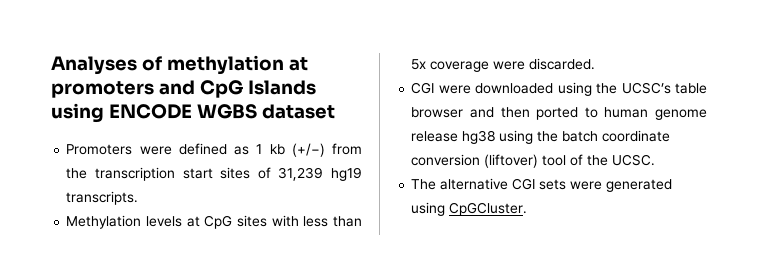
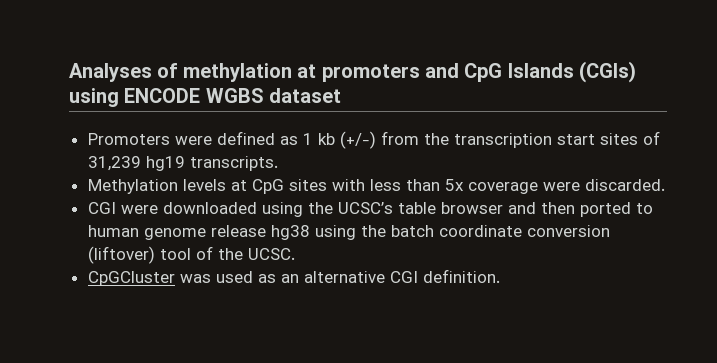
- Analyses of methylation at promoters and CpG Islands using ENCODE WGBS dataset
+ Analyses of methylation at promoters and CpG Islands (CGIs) using ENCODE WGBS dataset
- The alternative CGI sets were generated using CpGCluster.
+ CpGCluster was used as an alternative CGI definition.

